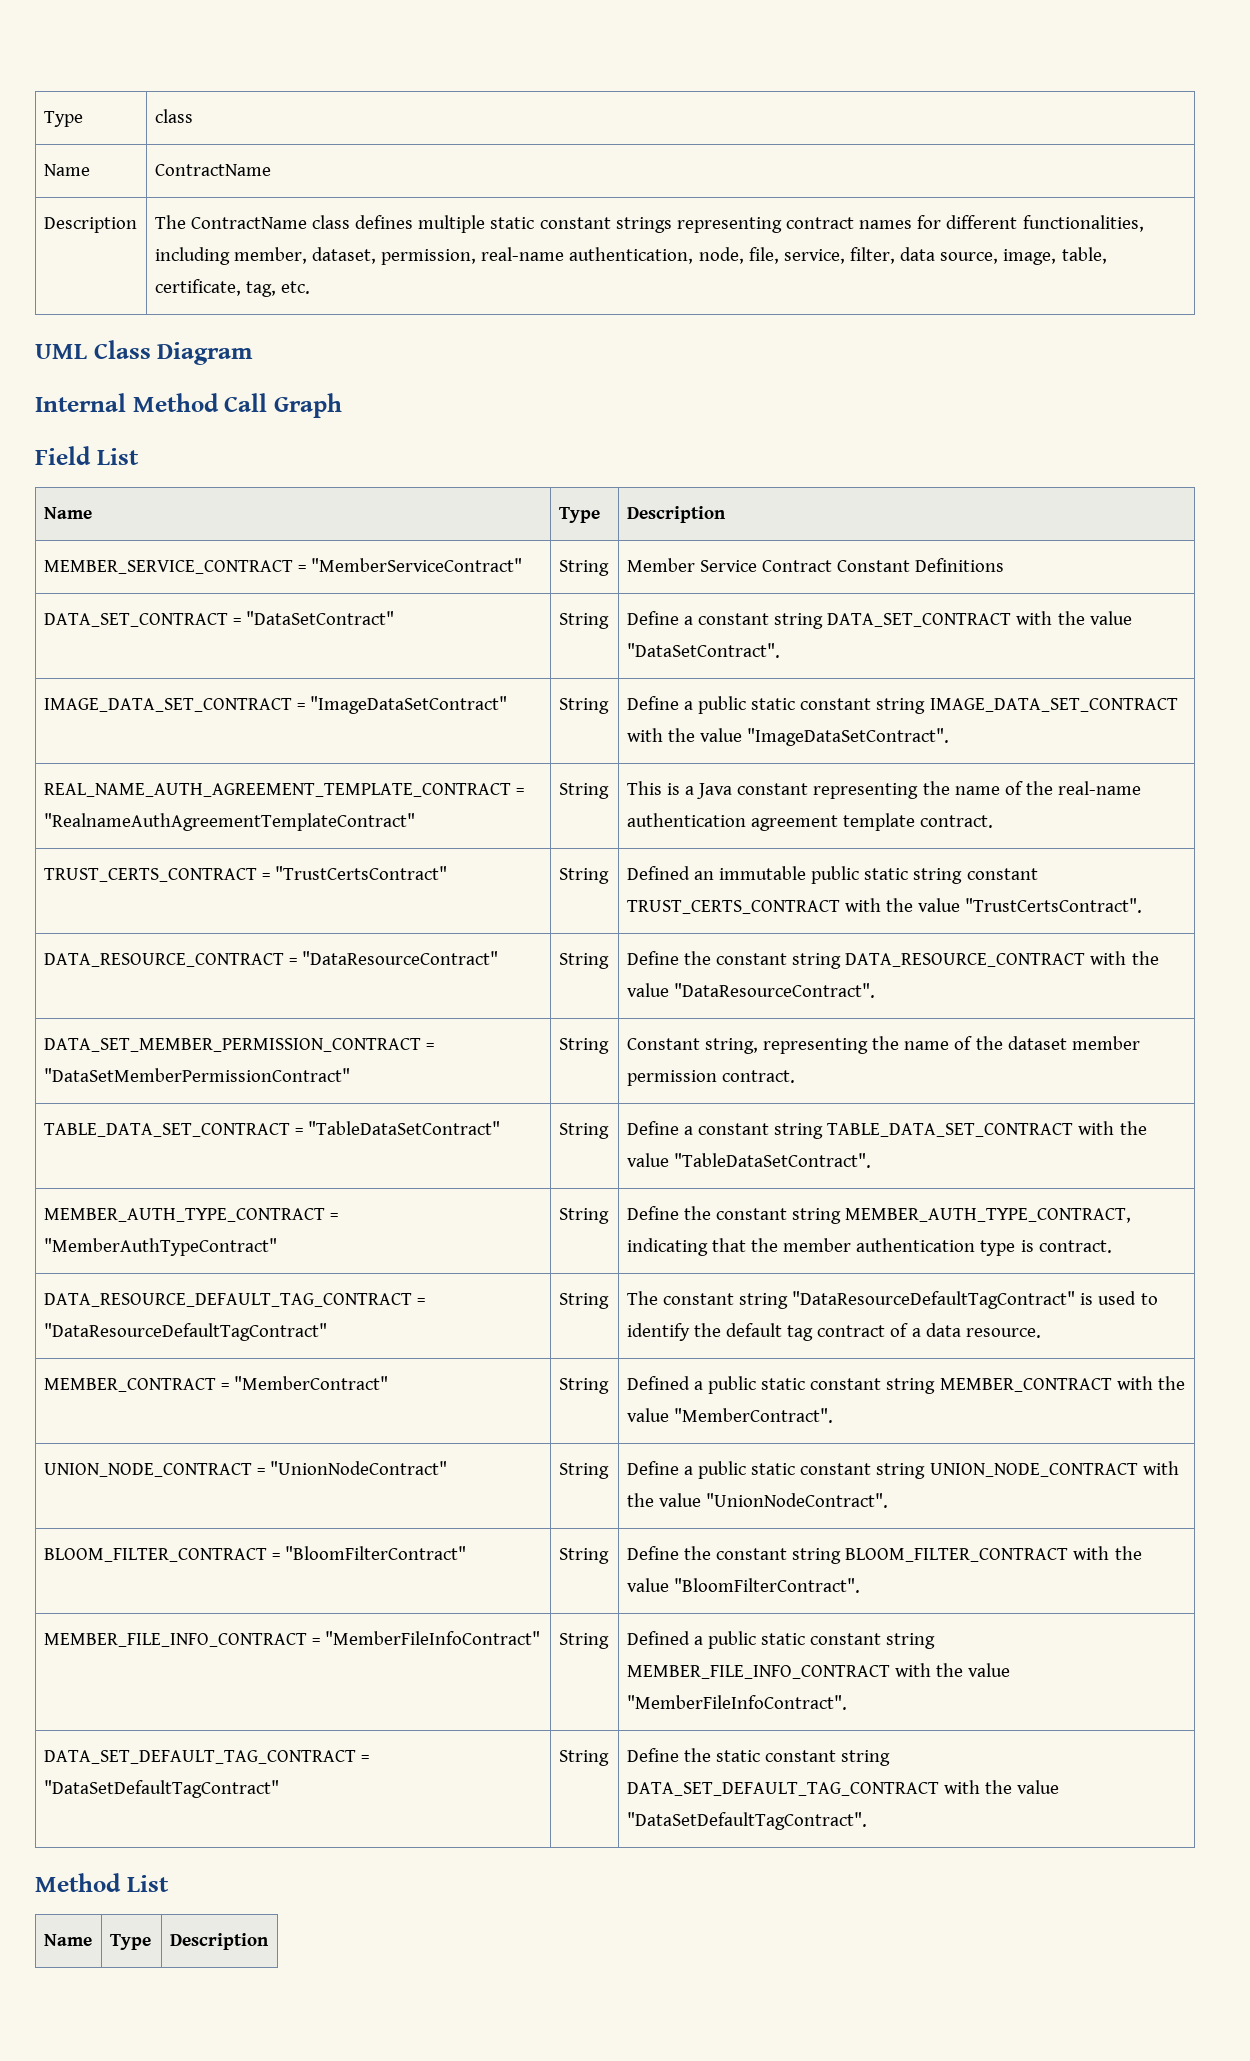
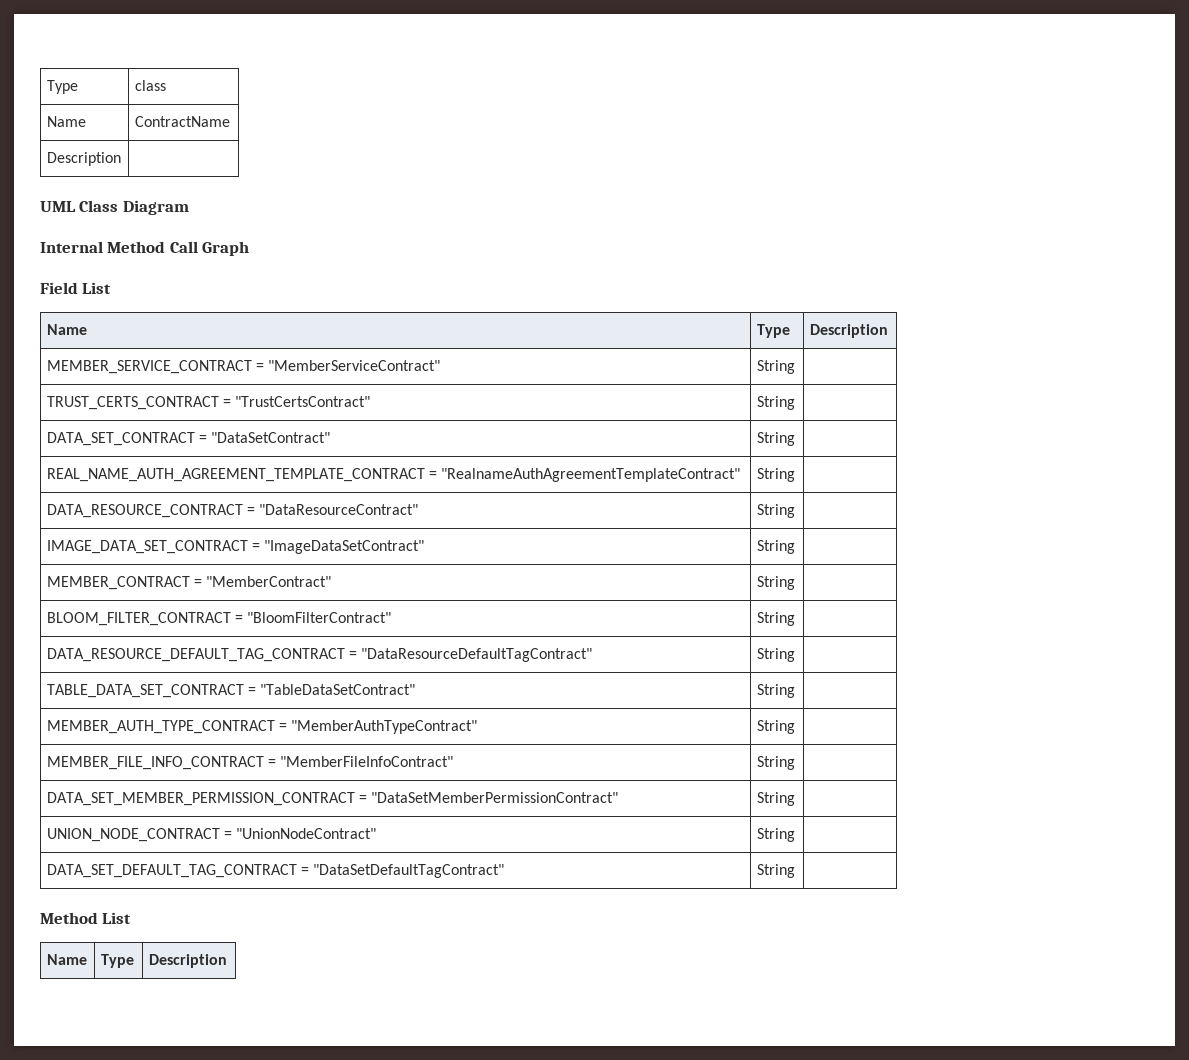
- Description | The ContractName class defines multiple static constant strings representing contract names for different functionalities, including member, dataset, permission, real-name authentication, node, file, service, filter, data source, image, table, certificate, tag, etc.
+ Description |
- MEMBER_SERVICE_CONTRACT = "MemberServiceContract" | String | Member Service Contract Constant Definitions
+ MEMBER_SERVICE_CONTRACT = "MemberServiceContract" | String |
+ TRUST_CERTS_CONTRACT = "TrustCertsContract" | String |
- DATA_SET_CONTRACT = "DataSetContract" | String | Define a constant string DATA_SET_CONTRACT with the value "DataSetContract".
- IMAGE_DATA_SET_CONTRACT = "ImageDataSetContract" | String | Define a public static constant string IMAGE_DATA_SET_CONTRACT with the value "ImageDataSetContract".
- REAL_NAME_AUTH_AGREEMENT_TEMPLATE_CONTRACT = "RealnameAuthAgreementTemplateContract" | String | This is a Java constant representing the name of the real-name authentication agreement template contract.
- TRUST_CERTS_CONTRACT = "TrustCertsContract" | String | Defined an immutable public static string constant TRUST_CERTS_CONTRACT with the value "TrustCertsContract".
- DATA_RESOURCE_CONTRACT = "DataResourceContract" | String | Define the constant string DATA_RESOURCE_CONTRACT with the value "DataResourceContract".
- DATA_SET_MEMBER_PERMISSION_CONTRACT = "DataSetMemberPermissionContract" | String | Constant string, representing the name of the dataset member permission contract.
- TABLE_DATA_SET_CONTRACT = "TableDataSetContract" | String | Define a constant string TABLE_DATA_SET_CONTRACT with the value "TableDataSetContract".
- MEMBER_AUTH_TYPE_CONTRACT = "MemberAuthTypeContract" | String | Define the constant string MEMBER_AUTH_TYPE_CONTRACT, indicating that the member authentication type is contract.
- DATA_RESOURCE_DEFAULT_TAG_CONTRACT = "DataResourceDefaultTagContract" | String | The constant string "DataResourceDefaultTagContract" is used to identify the default tag contract of a data resource.
- MEMBER_CONTRACT = "MemberContract" | String | Defined a public static constant string MEMBER_CONTRACT with the value "MemberContract".
- UNION_NODE_CONTRACT = "UnionNodeContract" | String | Define a public static constant string UNION_NODE_CONTRACT with the value "UnionNodeContract".
- BLOOM_FILTER_CONTRACT = "BloomFilterContract" | String | Define the constant string BLOOM_FILTER_CONTRACT with the value "BloomFilterContract".
- MEMBER_FILE_INFO_CONTRACT = "MemberFileInfoContract" | String | Defined a public static constant string MEMBER_FILE_INFO_CONTRACT with the value "MemberFileInfoContract".
- DATA_SET_DEFAULT_TAG_CONTRACT = "DataSetDefaultTagContract" | String | Define the static constant string DATA_SET_DEFAULT_TAG_CONTRACT with the value "DataSetDefaultTagContract".
+ DATA_SET_CONTRACT = "DataSetContract" | String |
+ REAL_NAME_AUTH_AGREEMENT_TEMPLATE_CONTRACT = "RealnameAuthAgreementTemplateContract" | String |
+ DATA_RESOURCE_CONTRACT = "DataResourceContract" | String |
+ IMAGE_DATA_SET_CONTRACT = "ImageDataSetContract" | String |
+ MEMBER_CONTRACT = "MemberContract" | String |
+ BLOOM_FILTER_CONTRACT = "BloomFilterContract" | String |
+ DATA_RESOURCE_DEFAULT_TAG_CONTRACT = "DataResourceDefaultTagContract" | String |
+ TABLE_DATA_SET_CONTRACT = "TableDataSetContract" | String |
+ MEMBER_AUTH_TYPE_CONTRACT = "MemberAuthTypeContract" | String |
+ MEMBER_FILE_INFO_CONTRACT = "MemberFileInfoContract" | String |
+ DATA_SET_MEMBER_PERMISSION_CONTRACT = "DataSetMemberPermissionContract" | String |
+ UNION_NODE_CONTRACT = "UnionNodeContract" | String |
+ DATA_SET_DEFAULT_TAG_CONTRACT = "DataSetDefaultTagContract" | String |

